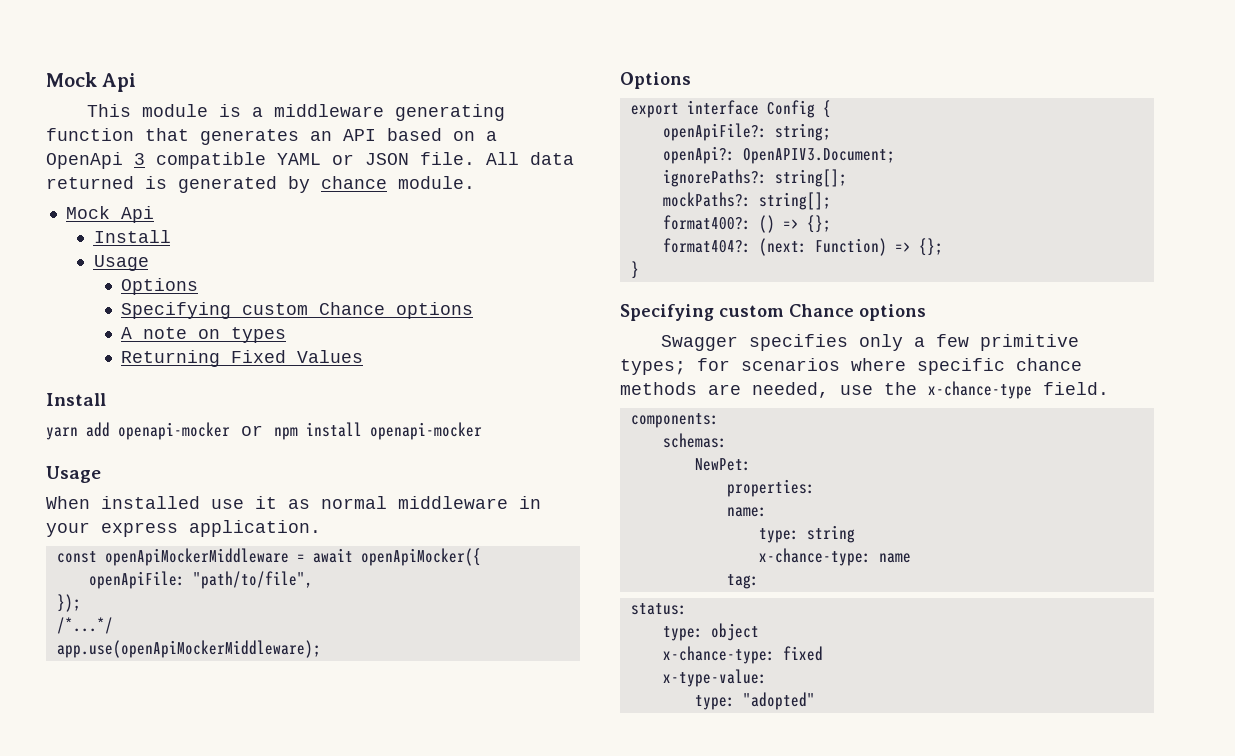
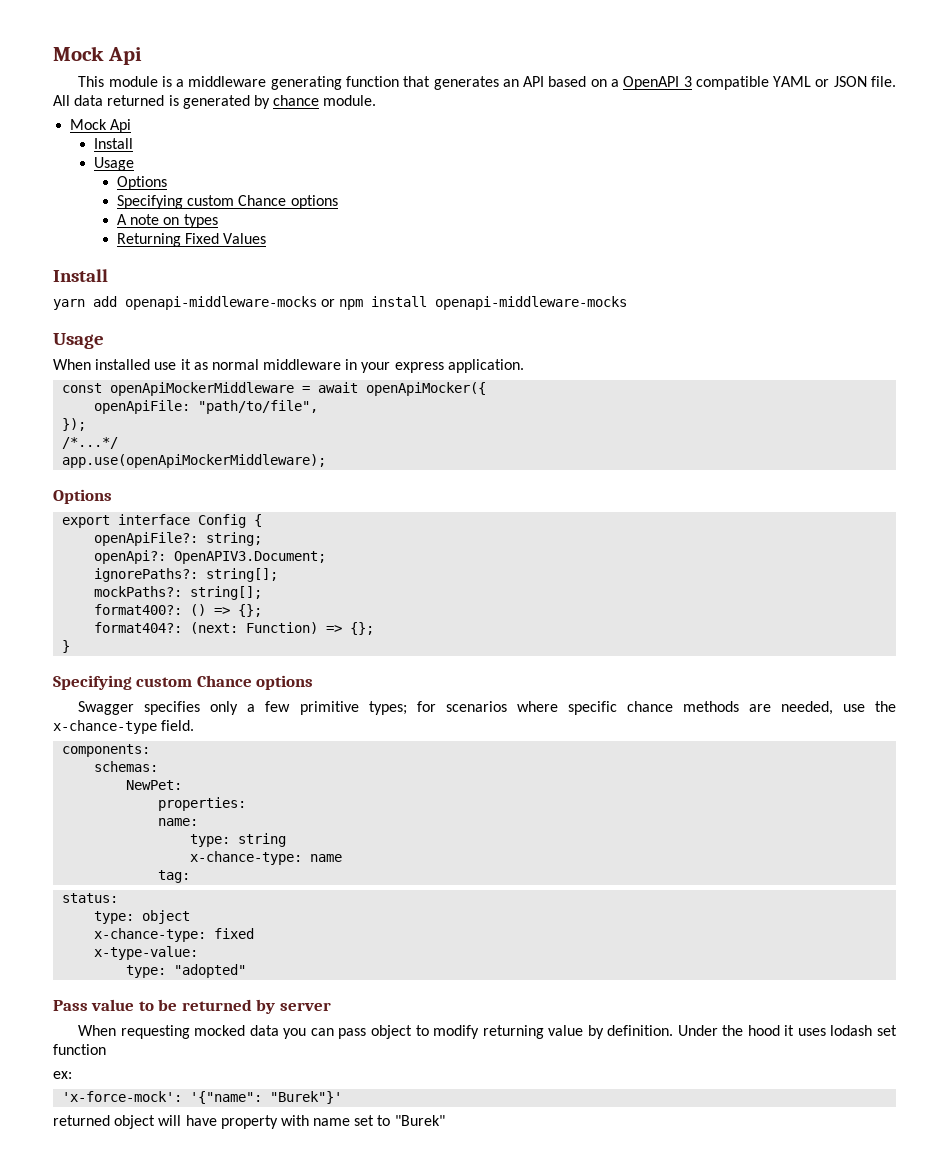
- This module is a middleware generating function that generates an API based on a OpenApi 3 compatible YAML or JSON file.
+ This module is a middleware generating function that generates an API based on a OpenAPI 3 compatible YAML or JSON file.
- yarn add openapi-mocker or npm install openapi-mocker
+ yarn add openapi-middleware-mocks or npm install openapi-middleware-mocks
+ Pass value to be returned by server
+ When requesting mocked data you can pass object to modify returning value by definition. Under the hood it uses lodash set function
+ ex:
+ 'x-force-mock': '{"name": "Burek"}'
+ returned object will have property with name set to "Burek"

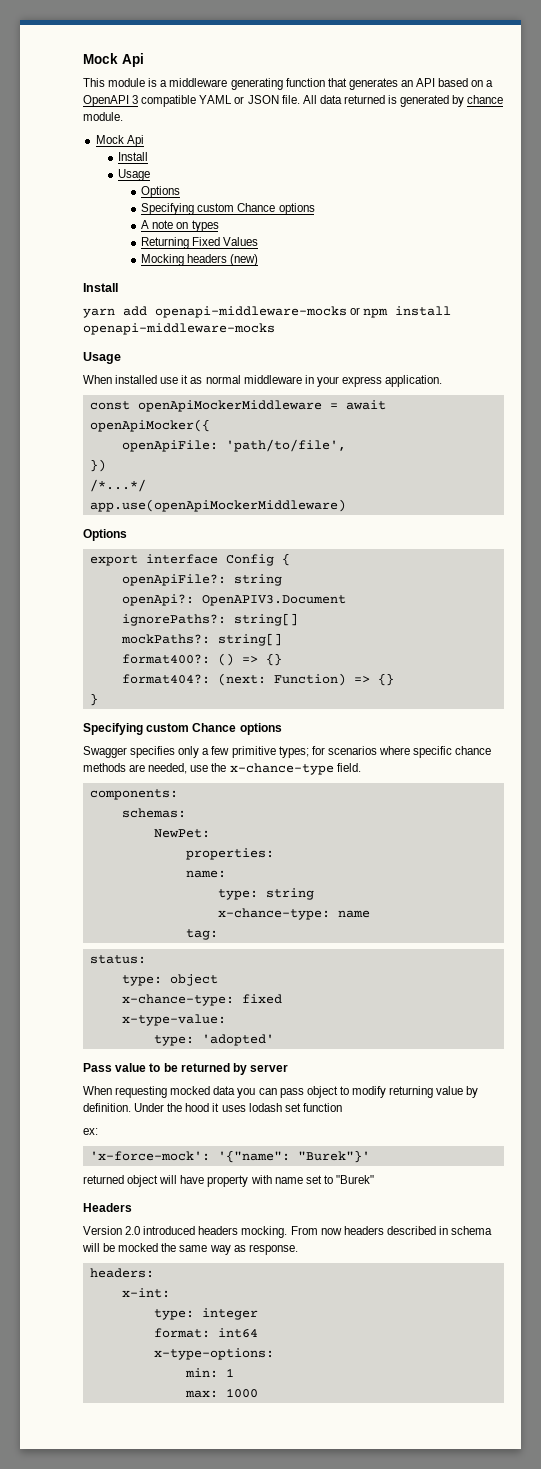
+ Mocking headers (new)
- openApiFile: "path/to/file",
- });
+ openApiFile: 'path/to/file',
+ })
- app.use(openApiMockerMiddleware);
+ app.use(openApiMockerMiddleware)
- openApiFile?: string;
+ openApiFile?: string
- openApi?: OpenAPIV3.Document;
+ openApi?: OpenAPIV3.Document
- ignorePaths?: string[];
+ ignorePaths?: string[]
- mockPaths?: string[];
+ mockPaths?: string[]
- format400?: () => {};
+ format400?: () => {}
- format404?: (next: Function) => {};
+ format404?: (next: Function) => {}
- type: "adopted"
+ type: 'adopted'
+ Headers
+ Version 2.0 introduced headers mocking. From now headers described in schema will be mocked the same way as response.
+ headers:
+ x-int:
+ type: integer
+ format: int64
+ x-type-options:
+ min: 1
+ max: 1000

